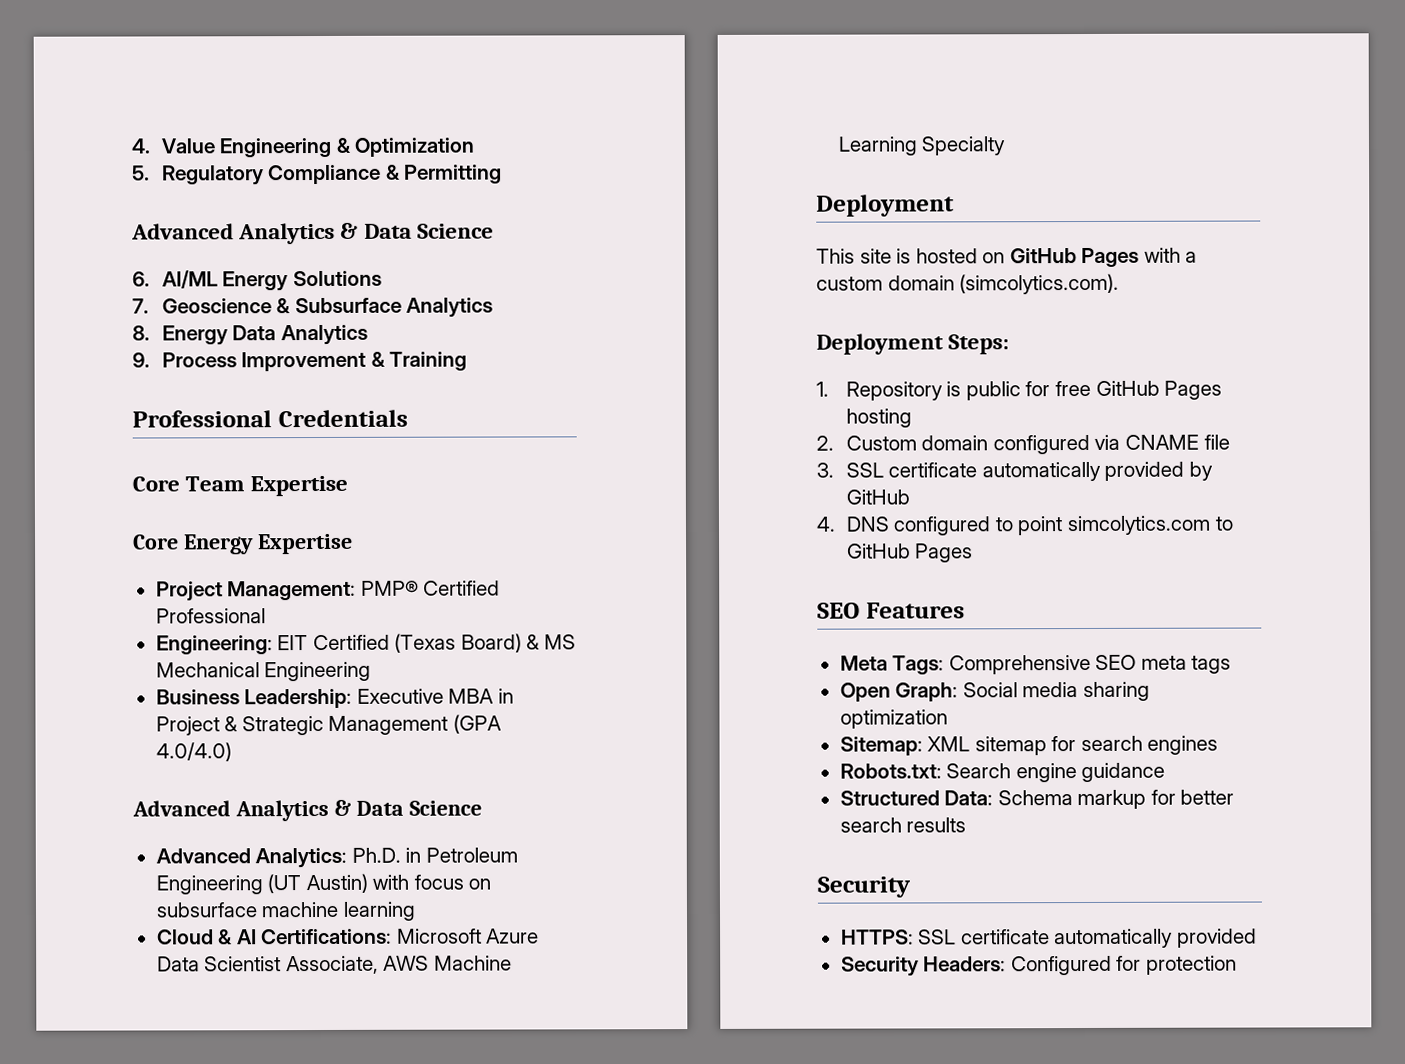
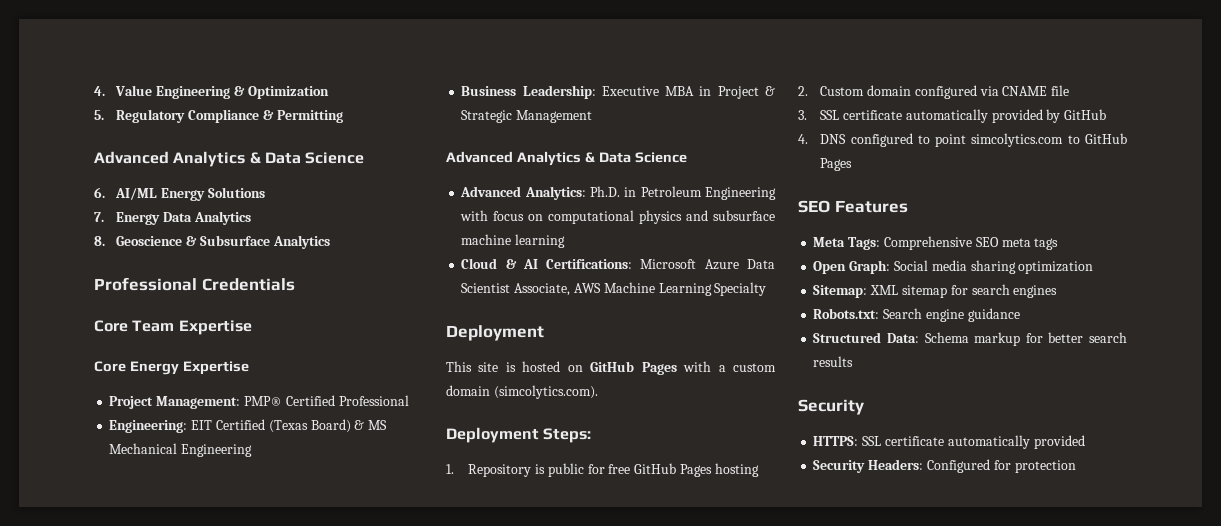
- 7. Geoscience & Subsurface Analytics
- 8. Energy Data Analytics
- 9. Process Improvement & Training
+ 7. Energy Data Analytics
+ 8. Geoscience & Subsurface Analytics
- Business Leadership: Executive MBA in Project & Strategic Management (GPA 4.0/4.0)
+ Business Leadership: Executive MBA in Project & Strategic Management
- Advanced Analytics: Ph.D. in Petroleum Engineering (UT Austin) with focus on subsurface machine learning
+ Advanced Analytics: Ph.D. in Petroleum Engineering with focus on computational physics and subsurface machine learning

